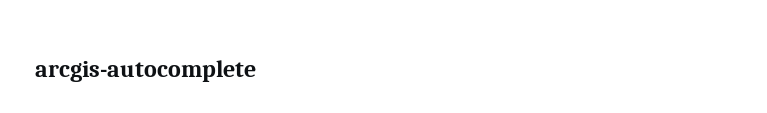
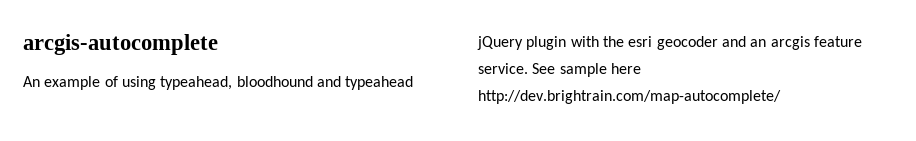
+ An example of using typeahead, bloodhound and typeahead jQuery plugin with the esri geocoder and an arcgis feature service. See sample here http://dev.brightrain.com/map-autocomplete/

